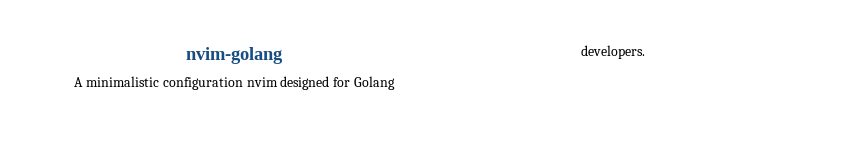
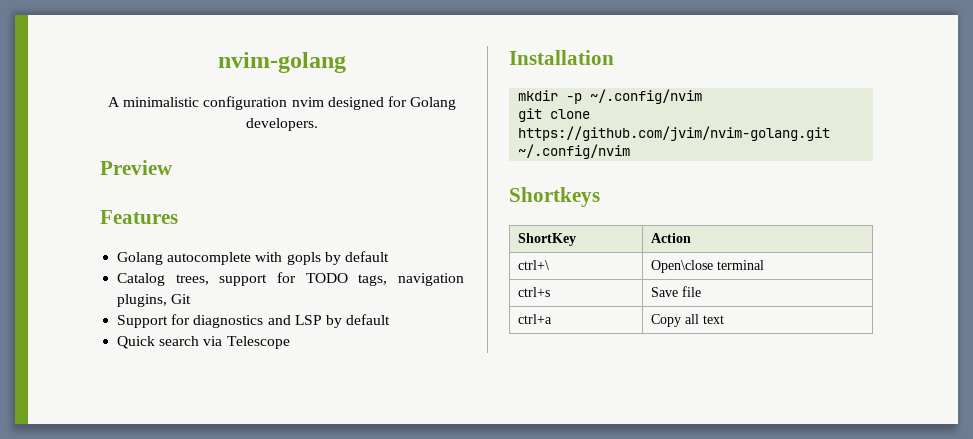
+ Preview
+ Features
+ Golang autocomplete with gopls by default
+ Catalog trees, support for TODO tags, navigation plugins, Git
+ Support for diagnostics and LSP by default
+ Quick search via Telescope
+ Installation
+ mkdir -p ~/.config/nvim
+ git clone https://github.com/jvim/nvim-golang.git ~/.config/nvim
+ Shortkeys
+ ShortKey | Action
+ ctrl+\ | Open\close terminal
+ ctrl+s | Save file
+ ctrl+a | Copy all text

